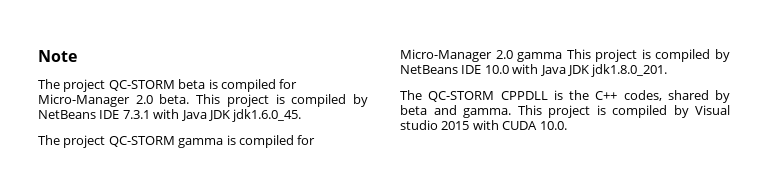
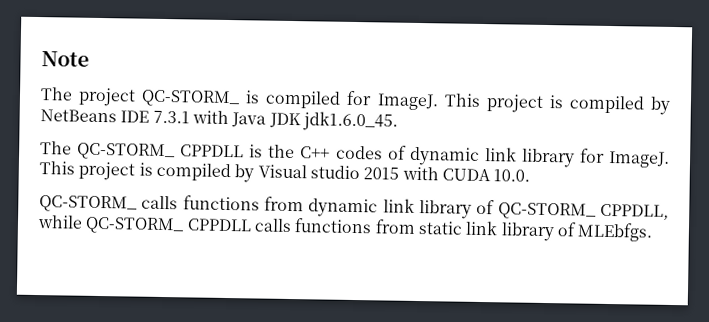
- The project QC-STORM beta is compiled for Micro-Manager 2.0 beta.
+ The project QC-STORM_ is compiled for ImageJ.
- The project QC-STORM gamma is compiled for Micro-Manager 2.0 gamma This project is compiled by NetBeans IDE 10.0 with Java JDK jdk1.8.0_201.
- The QC-STORM CPPDLL is the C++ codes, shared by beta and gamma.
+ The QC-STORM_ CPPDLL is the C++ codes of dynamic link library for ImageJ.
+ QC-STORM_ calls functions from dynamic link library of QC-STORM_ CPPDLL, while QC-STORM_ CPPDLL calls functions from static link library of MLEbfgs.

